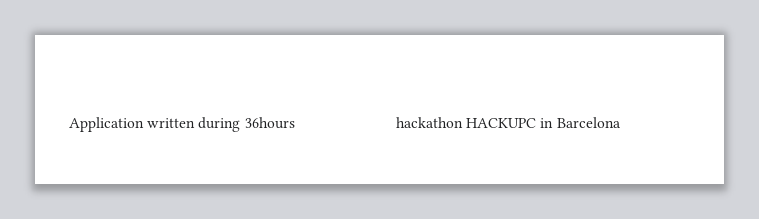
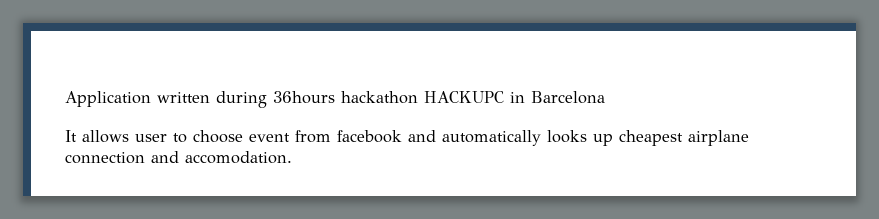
+ It allows user to choose event from facebook and automatically looks up cheapest airplane connection and accomodation.

